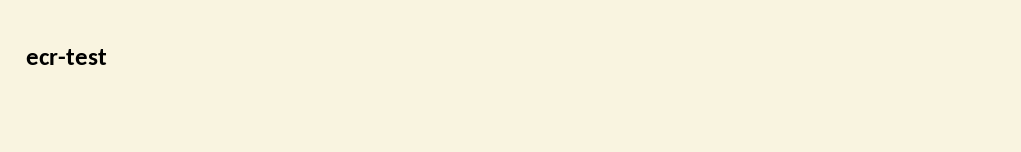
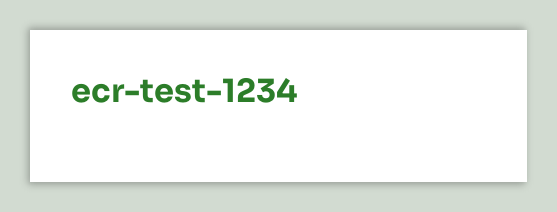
- ecr-test
+ ecr-test-1234

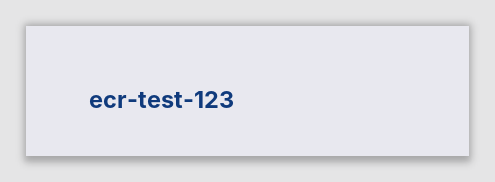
- ecr-test-1234
+ ecr-test-123

